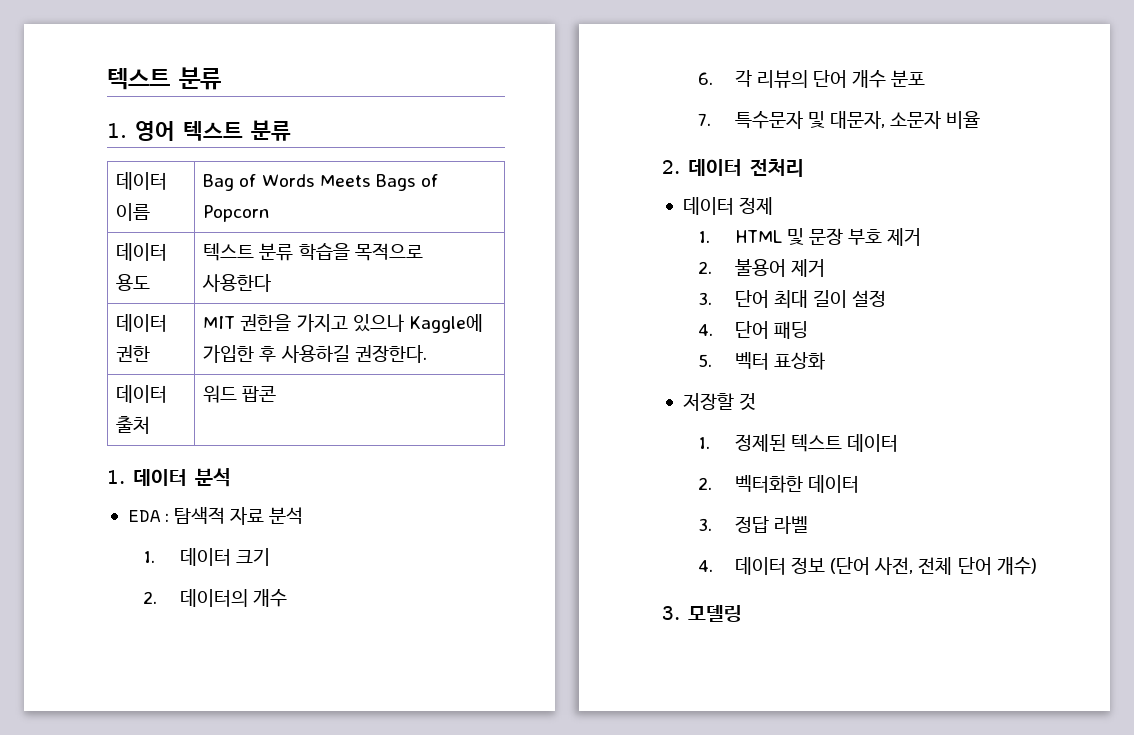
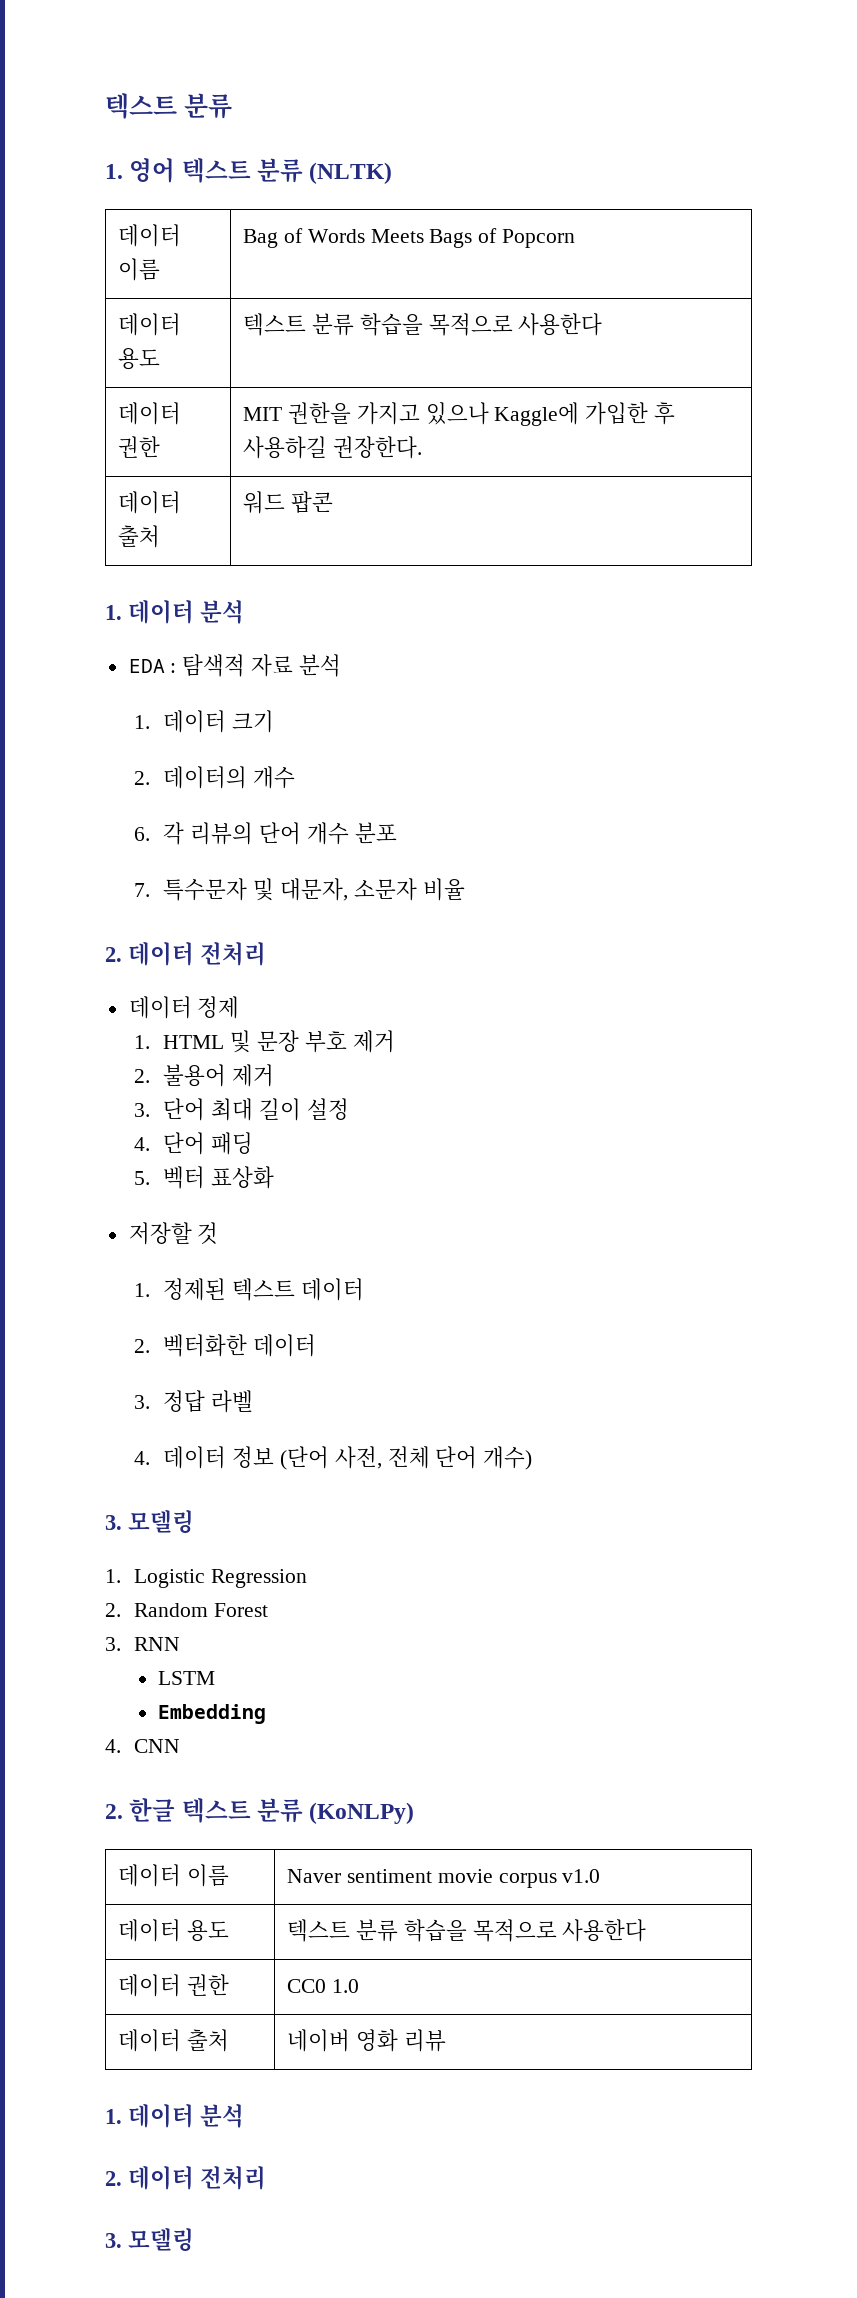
- 1. 영어 텍스트 분류
+ 1. 영어 텍스트 분류 (NLTK)
+ 1. Logistic Regression
+ 2. Random Forest
+ 3. RNN
+ LSTM
+ Embedding
+ 4. CNN
+ 2. 한글 텍스트 분류 (KoNLPy)
+ 데이터 이름 | Naver sentiment movie corpus v1.0
+ 데이터 용도 | 텍스트 분류 학습을 목적으로 사용한다
+ 데이터 권한 | CC0 1.0
+ 데이터 출처 | 네이버 영화 리뷰
+ 1. 데이터 분석
+ 2. 데이터 전처리
+ 3. 모델링

